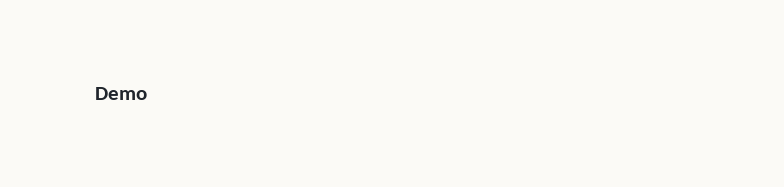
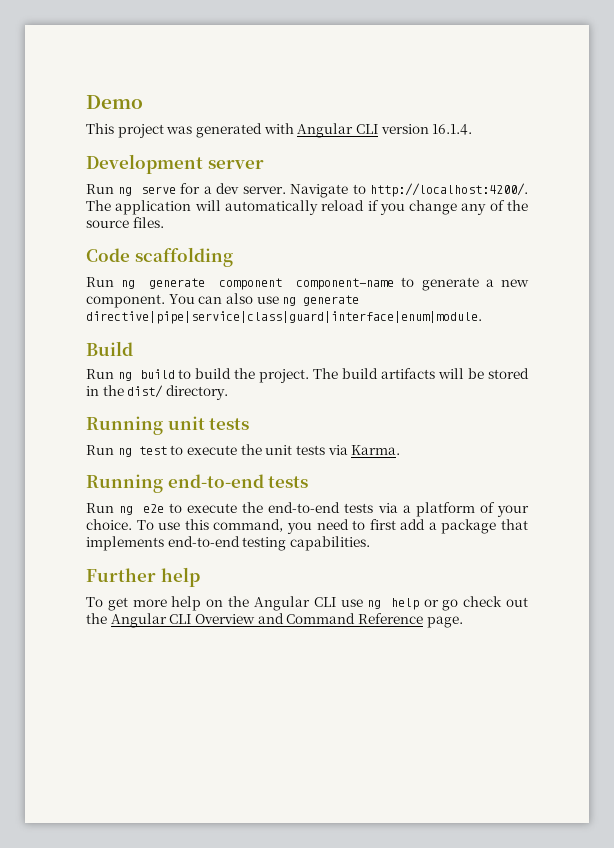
+ This project was generated with Angular CLI version 16.1.4.
+ Development server
+ Run ng serve for a dev server. Navigate to http://localhost:4200/. The application will automatically reload if you change any of the source files.
+ Code scaffolding
+ Run ng generate component component-name to generate a new component. You can also use ng generate directive|pipe|service|class|guard|interface|enum|module.
+ Build
+ Run ng build to build the project. The build artifacts will be stored in the dist/ directory.
+ Running unit tests
+ Run ng test to execute the unit tests via Karma.
+ Running end-to-end tests
+ Run ng e2e to execute the end-to-end tests via a platform of your choice. To use this command, you need to first add a package that implements end-to-end testing capabilities.
+ Further help
+ To get more help on the Angular CLI use ng help or go check out the Angular CLI Overview and Command Reference page.

